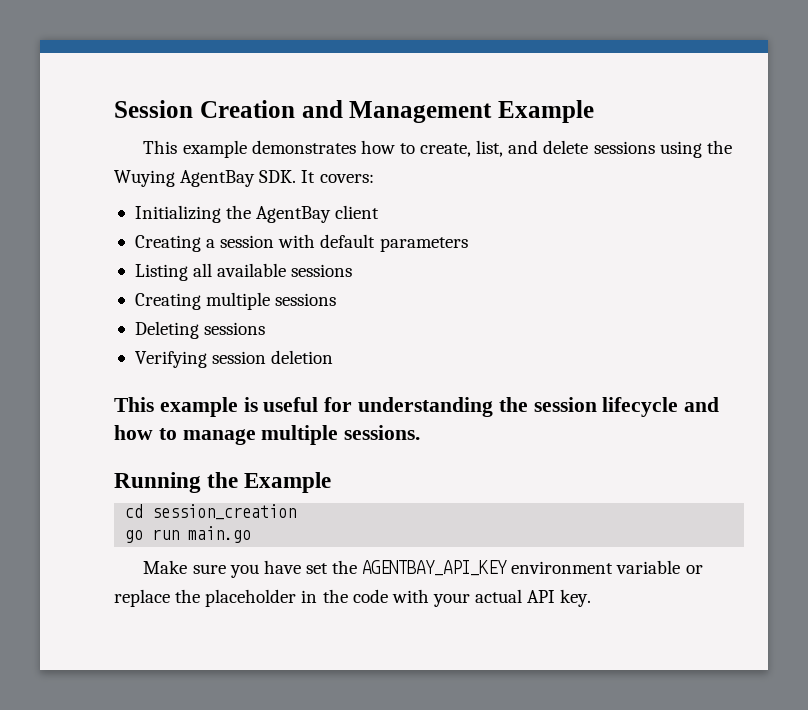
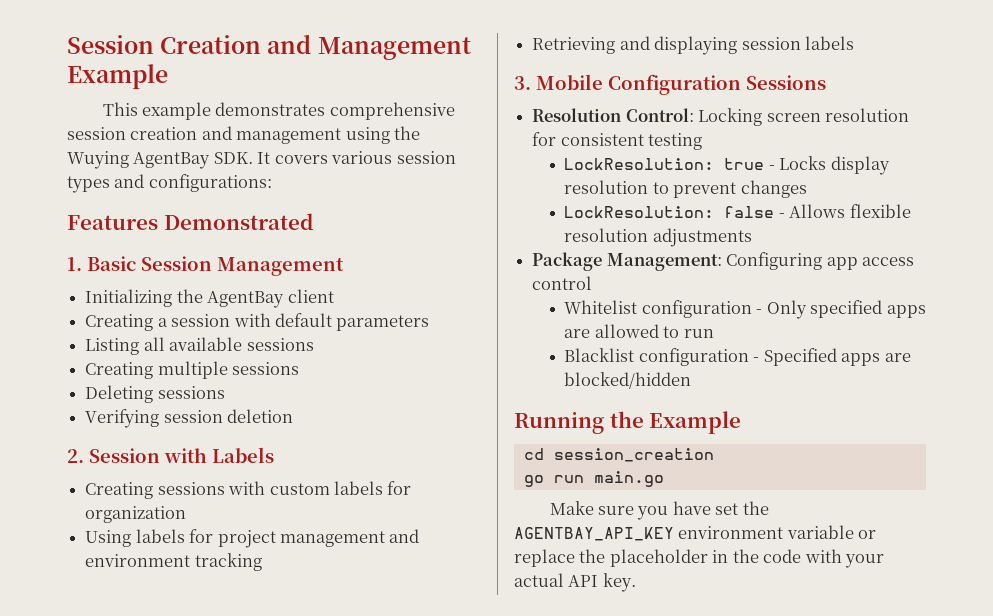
- This example demonstrates how to create, list, and delete sessions using the Wuying AgentBay SDK. It covers:
+ This example demonstrates comprehensive session creation and management using the Wuying AgentBay SDK. It covers various session types and configurations:
+ Features Demonstrated
+ 1. Basic Session Management
- This example is useful for understanding the session lifecycle and how to manage multiple sessions.
+ 2. Session with Labels
+ Creating sessions with custom labels for organization
+ Using labels for project management and environment tracking
+ Retrieving and displaying session labels
+ 3. Mobile Configuration Sessions
+ Resolution Control: Locking screen resolution for consistent testing
+ LockResolution: true - Locks display resolution to prevent changes
+ LockResolution: false - Allows flexible resolution adjustments
+ Package Management: Configuring app access control
+ Whitelist configuration - Only specified apps are allowed to run
+ Blacklist configuration - Specified apps are blocked/hidden

